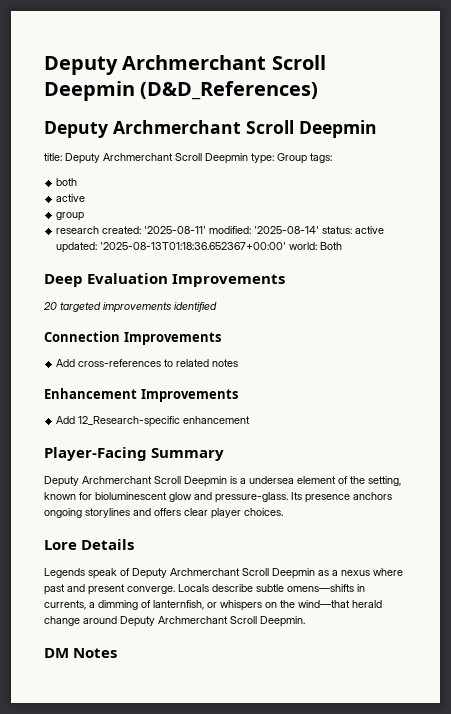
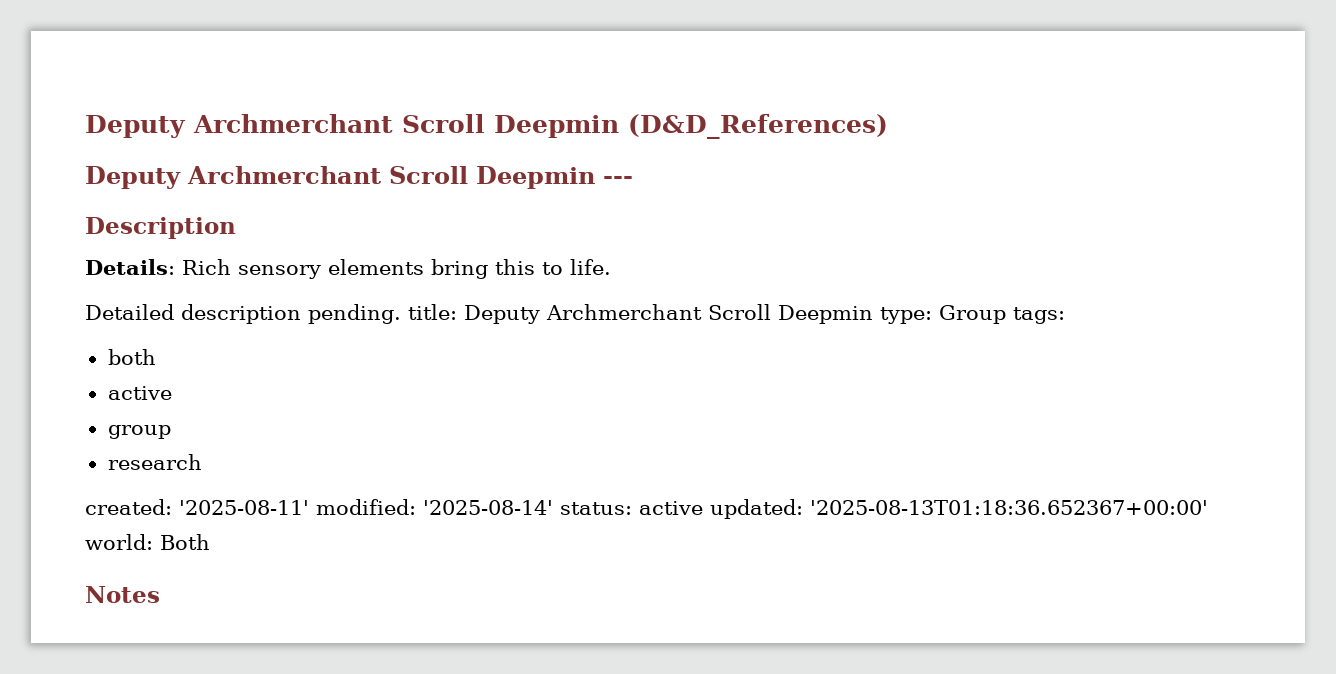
  Deputy Archmerchant Scroll Deepmin (D&D_References)
- Deputy Archmerchant Scroll Deepmin
- title: Deputy Archmerchant Scroll Deepmin type: Group tags:
+ Deputy Archmerchant Scroll Deepmin ---
+ Description
+ Details: Rich sensory elements bring this to life.
+ Detailed description pending. title: Deputy Archmerchant Scroll Deepmin type: Group tags:
- research created: '2025-08-11' modified: '2025-08-14' status: active updated: '2025-08-13T01:18:36.652367+00:00' world: Both
+ research
+ created: '2025-08-11' modified: '2025-08-14' status: active updated: '2025-08-13T01:18:36.652367+00:00' world: Both
- Deep Evaluation Improvements
- 20 targeted improvements identified
- Connection Improvements
- Add cross-references to related notes
- Enhancement Improvements
- Add 12_Research-specific enhancement
- Player-Facing Summary
- Deputy Archmerchant Scroll Deepmin is a undersea element of the setting, known for bioluminescent glow and pressure-glass. Its presence anchors ongoing storylines and offers clear player choices.
- Lore Details
- Legends speak of Deputy Archmerchant Scroll Deepmin as a nexus where past and present converge. Locals describe subtle omens—shifts in currents, a dimming of lanternfish, or whispers on the wind—that herald change around Deputy Archmerchant Scroll Deepmin.
- DM Notes
+ Notes

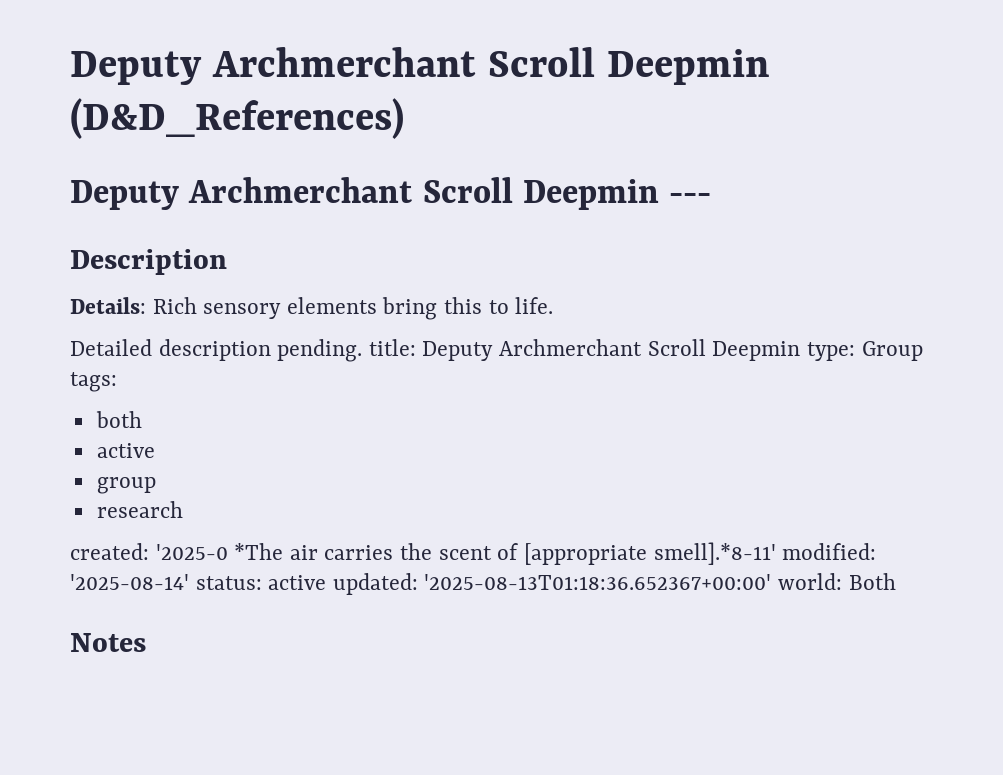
- created: '2025-08-11' modified: '2025-08-14' status: active updated: '2025-08-13T01:18:36.652367+00:00' world: Both
+ created: '2025-0 *The air carries the scent of [appropriate smell].*8-11' modified: '2025-08-14' status: active updated: '2025-08-13T01:18:36.652367+00:00' world: Both

